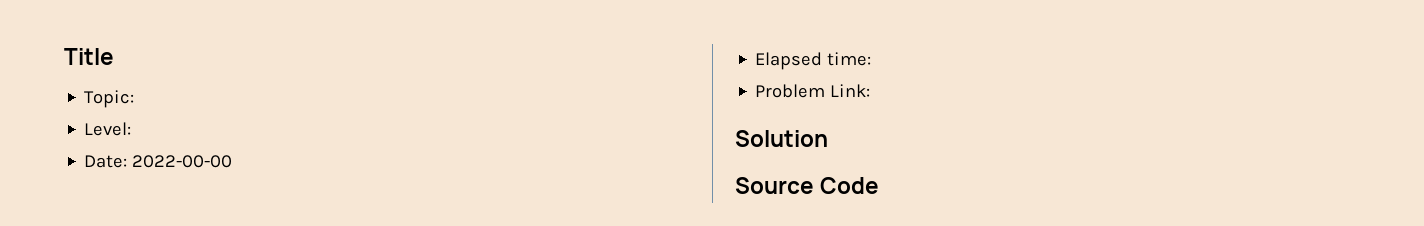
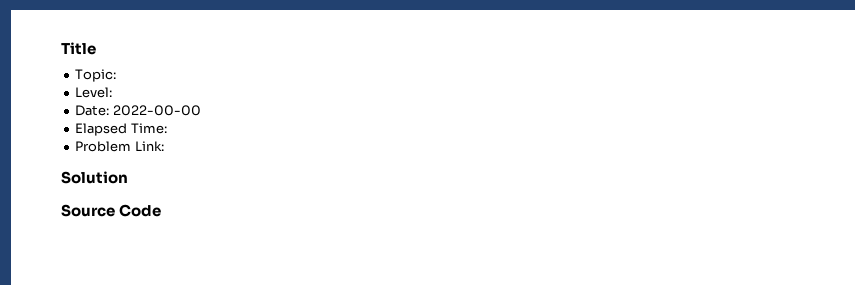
- Elapsed time:
+ Elapsed Time:

